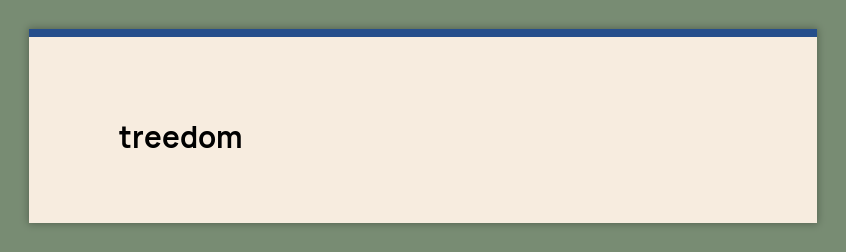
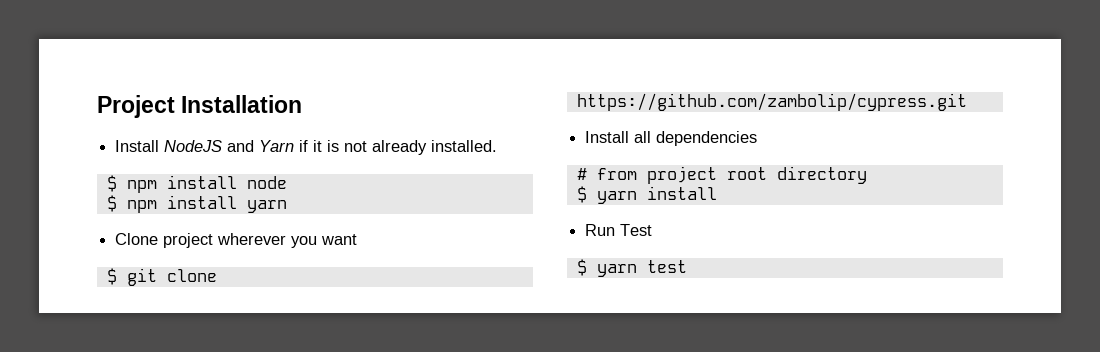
- treedom
+ Project Installation
+ Install NodeJS and Yarn if it is not already installed.
+ $ npm install node
+ $ npm install yarn
+ Clone project wherever you want
+ $ git clone https://github.com/zambolip/cypress.git
+ Install all dependencies
+ # from project root directory
+ $ yarn install
+ Run Test
+ $ yarn test

